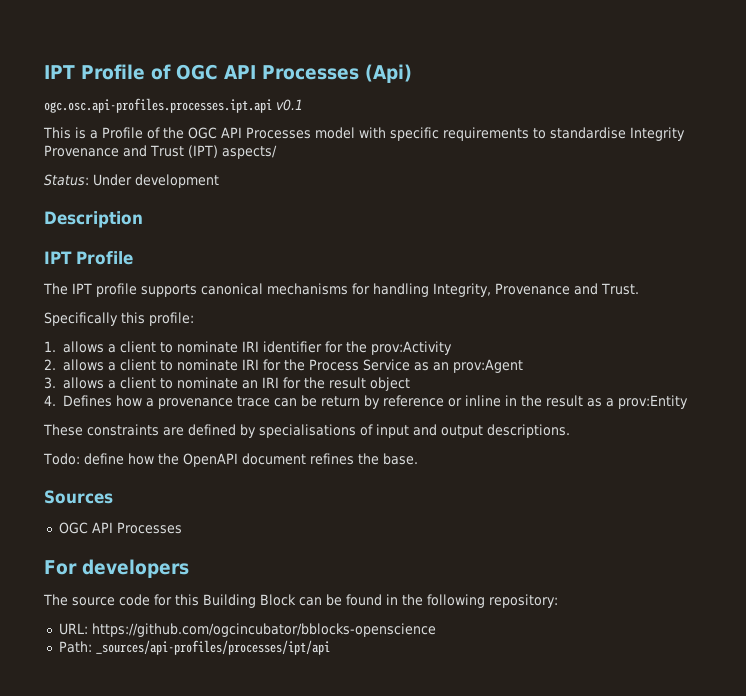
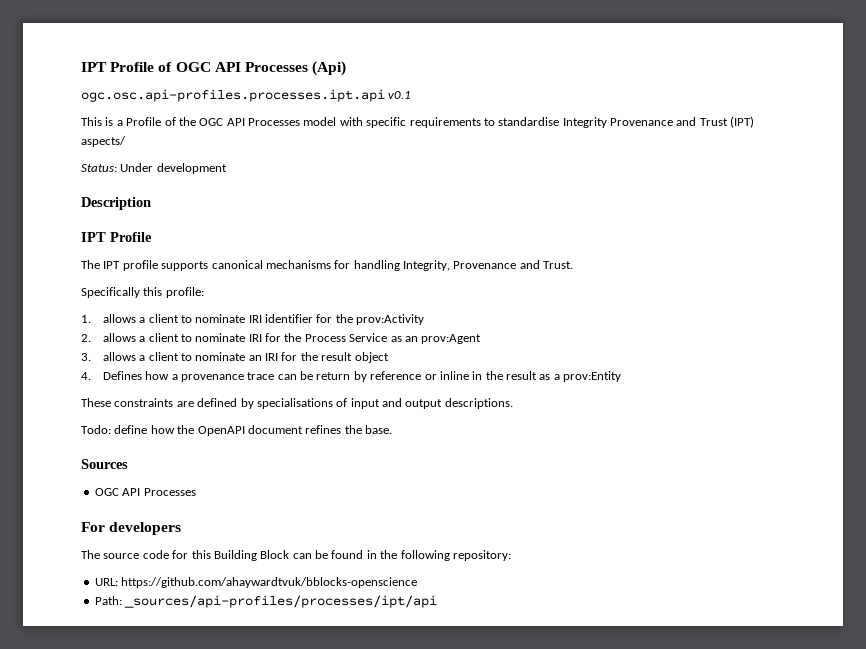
- URL: https://github.com/ogcincubator/bblocks-openscience
+ URL: https://github.com/ahaywardtvuk/bblocks-openscience

